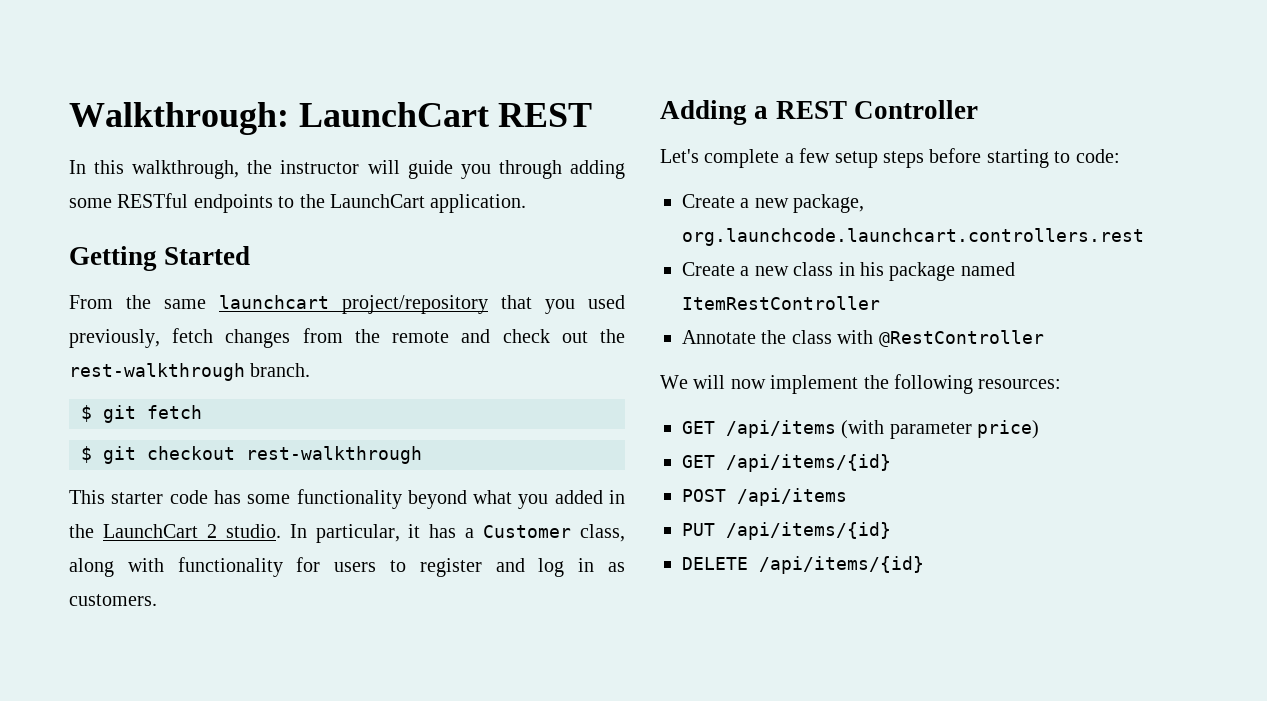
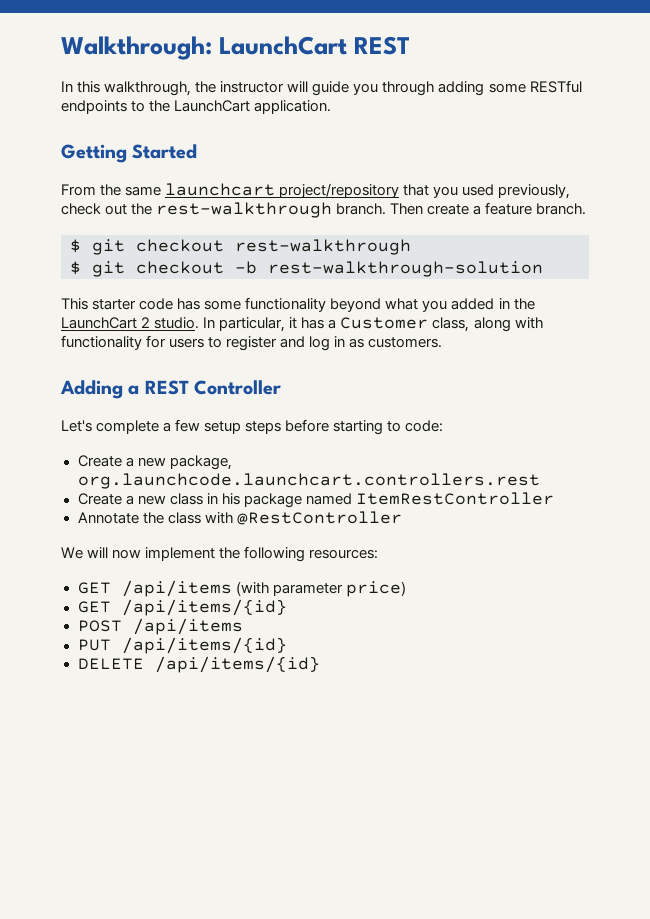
- From the same launchcart project/repository that you used previously, fetch changes from the remote and check out the rest-walkthrough branch.
- $ git fetch
+ From the same launchcart project/repository that you used previously, check out the rest-walkthrough branch. Then create a feature branch.
+ $ git checkout -b rest-walkthrough-solution

